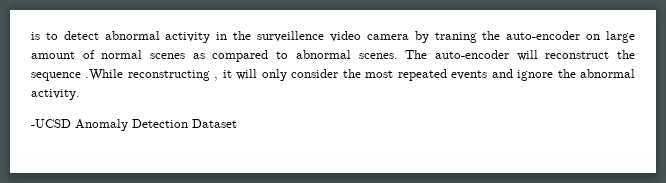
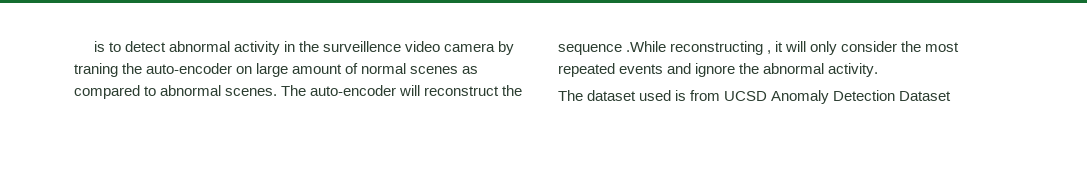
- -UCSD Anomaly Detection Dataset
+ The dataset used is from UCSD Anomaly Detection Dataset

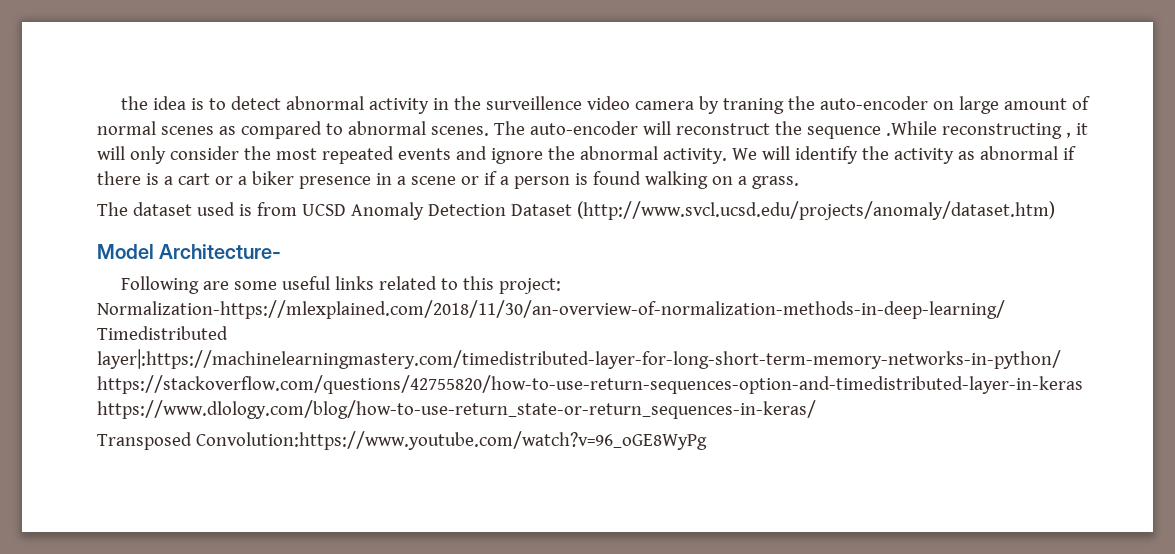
- is to detect abnormal activity in the surveillence video camera by traning the auto-encoder on large amount of normal scenes as compared to abnormal scenes.
+ the idea is to detect abnormal activity in the surveillence video camera by traning the auto-encoder on large amount of normal scenes as compared to abnormal scenes.
+ We will identify the activity as abnormal if there is a cart or a biker presence in a scene or if a person is found walking on a grass.
- The dataset used is from UCSD Anomaly Detection Dataset
+ The dataset used is from UCSD Anomaly Detection Dataset (http://www.svcl.ucsd.edu/projects/anomaly/dataset.htm)
+ Model Architecture-
+ Following are some useful links related to this project: Normalization-https://mlexplained.com/2018/11/30/an-overview-of-normalization-methods-in-deep-learning/ Timedistributed layer|:https://machinelearningmastery.com/timedistributed-layer-for-long-short-term-memory-networks-in-python/ https://stackoverflow.com/questions/42755820/how-to-use-return-sequences-option-and-timedistributed-layer-in-keras https://www.dlology.com/blog/how-to-use-return_state-or-return_sequences-in-keras/
+ Transposed Convolution:https://www.youtube.com/watch?v=96_oGE8WyPg

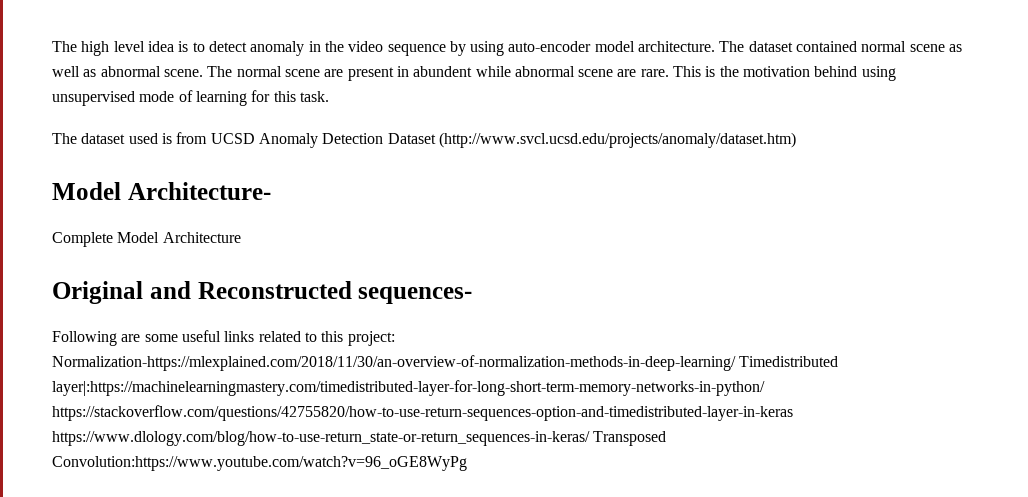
- the idea is to detect abnormal activity in the surveillence video camera by traning the auto-encoder on large amount of normal scenes as compared to abnormal scenes. The auto-encoder will reconstruct the sequence .While reconstructing , it will only consider the most repeated events and ignore the abnormal activity. We will identify the activity as abnormal if there is a cart or a biker presence in a scene or if a person is found walking on a grass.
+ The high level idea is to detect anomaly in the video sequence by using auto-encoder model architecture. The dataset contained normal scene as well as abnormal scene. The normal scene are present in abundent while abnormal scene are rare. This is the motivation behind using unsupervised mode of learning for this task.
+ Complete Model Architecture
+ Original and Reconstructed sequences-
- Following are some useful links related to this project: Normalization-https://mlexplained.com/2018/11/30/an-overview-of-normalization-methods-in-deep-learning/ Timedistributed layer|:https://machinelearningmastery.com/timedistributed-layer-for-long-short-term-memory-networks-in-python/ https://stackoverflow.com/questions/42755820/how-to-use-return-sequences-option-and-timedistributed-layer-in-keras https://www.dlology.com/blog/how-to-use-return_state-or-return_sequences-in-keras/
- Transposed Convolution:https://www.youtube.com/watch?v=96_oGE8WyPg
+ Following are some useful links related to this project: Normalization-https://mlexplained.com/2018/11/30/an-overview-of-normalization-methods-in-deep-learning/ Timedistributed layer|:https://machinelearningmastery.com/timedistributed-layer-for-long-short-term-memory-networks-in-python/ https://stackoverflow.com/questions/42755820/how-to-use-return-sequences-option-and-timedistributed-layer-in-keras https://www.dlology.com/blog/how-to-use-return_state-or-return_sequences-in-keras/ Transposed Convolution:https://www.youtube.com/watch?v=96_oGE8WyPg

